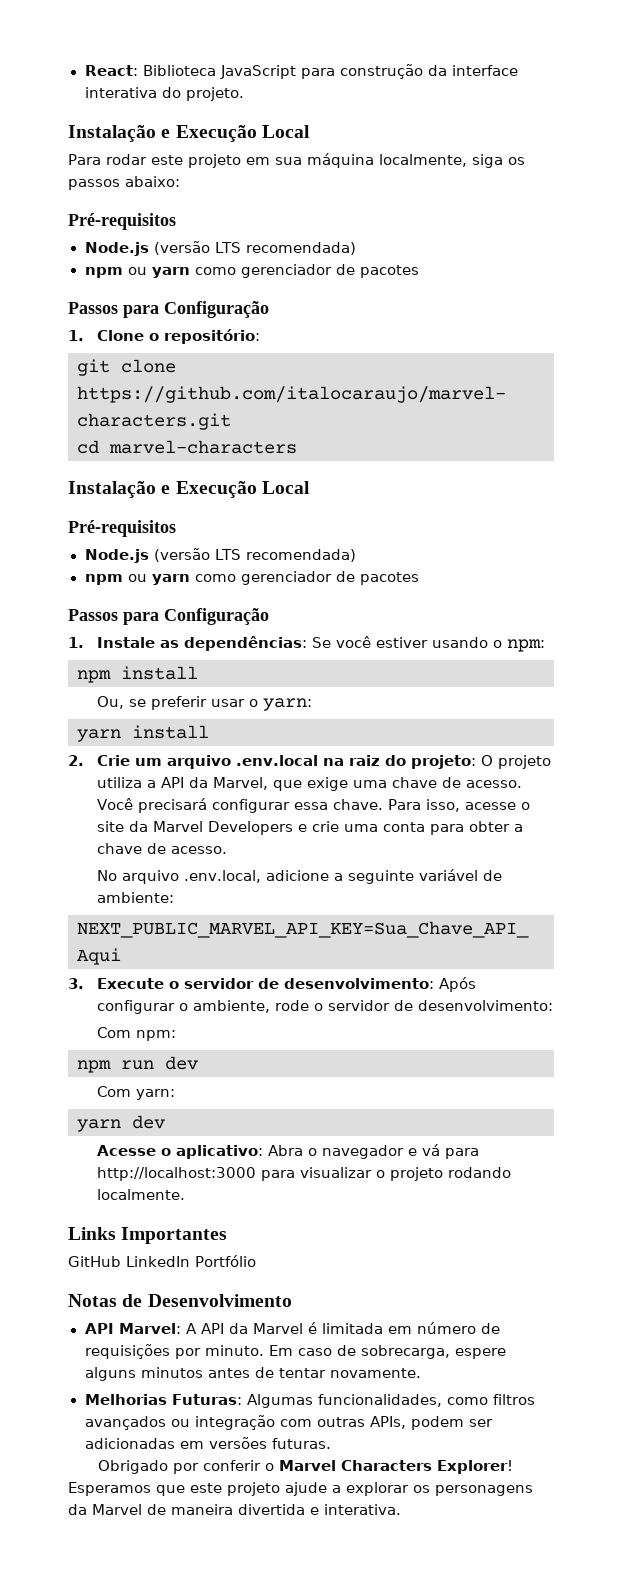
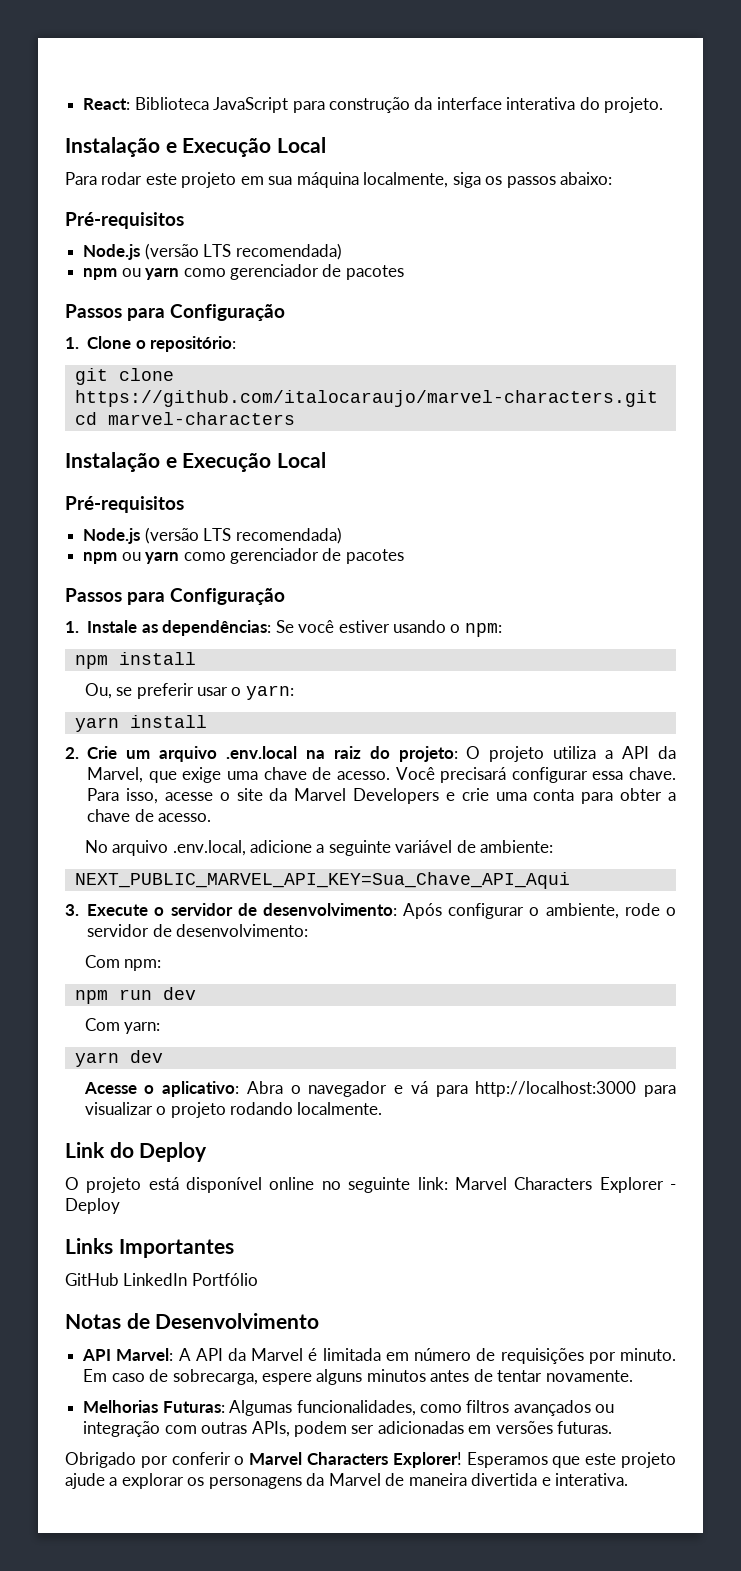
+ Link do Deploy
+ O projeto está disponível online no seguinte link: Marvel Characters Explorer - Deploy

